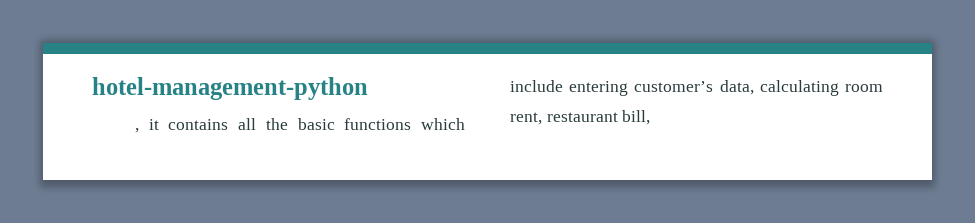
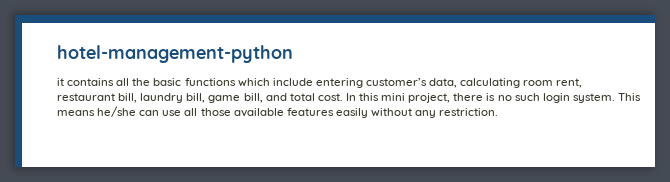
- , it contains all the basic functions which include entering customer’s data, calculating room rent, restaurant bill,
+ it contains all the basic functions which include entering customer’s data, calculating room rent, restaurant bill, laundry bill, game bill, and total cost. In this mini project, there is no such login system. This means he/she can use all those available features easily without any restriction.

